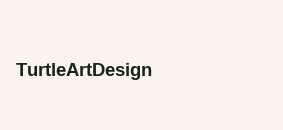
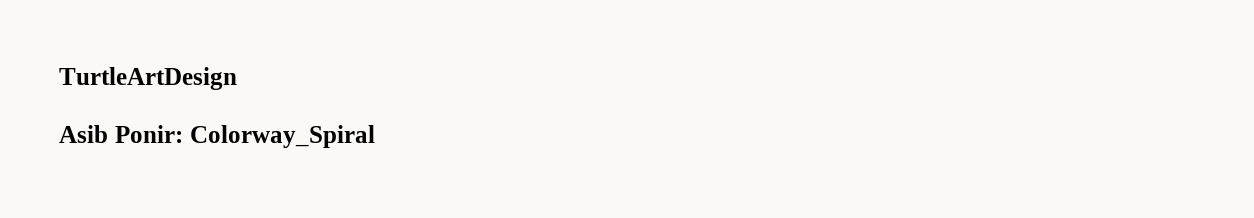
+ Asib Ponir: Colorway_Spiral

